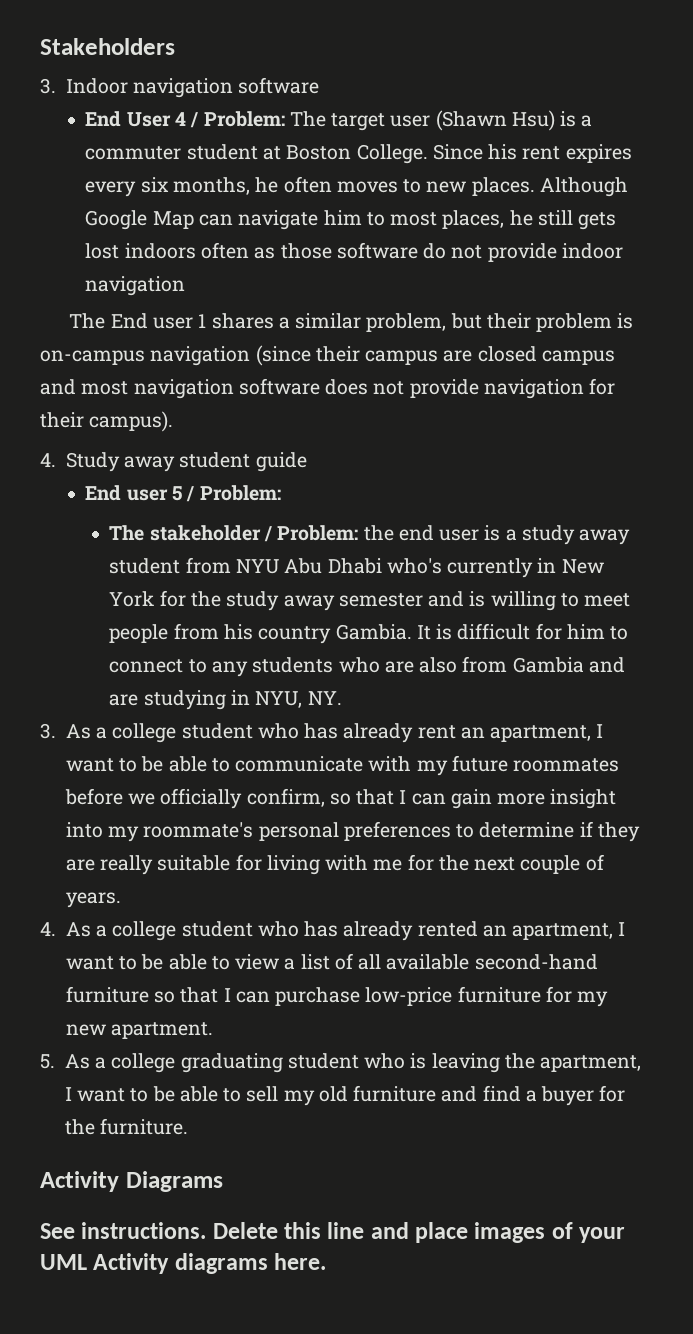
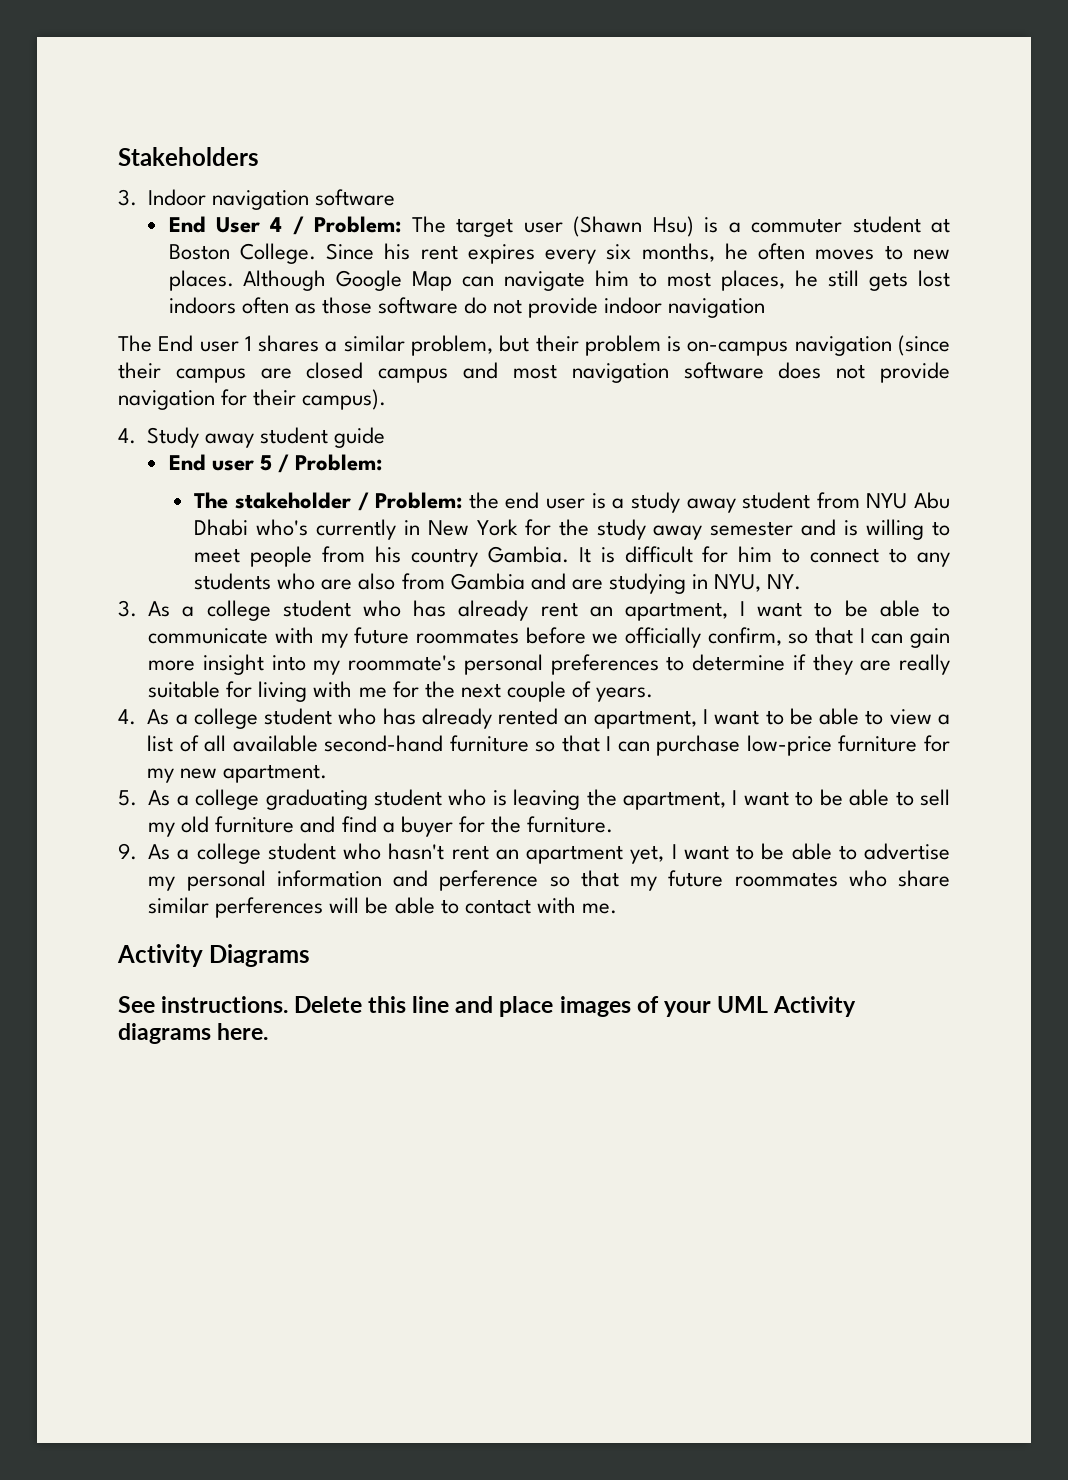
+ 9. As a college student who hasn't rent an apartment yet, I want to be able to advertise my personal information and perference so that my future roommates who share similar perferences will be able to contact with me.

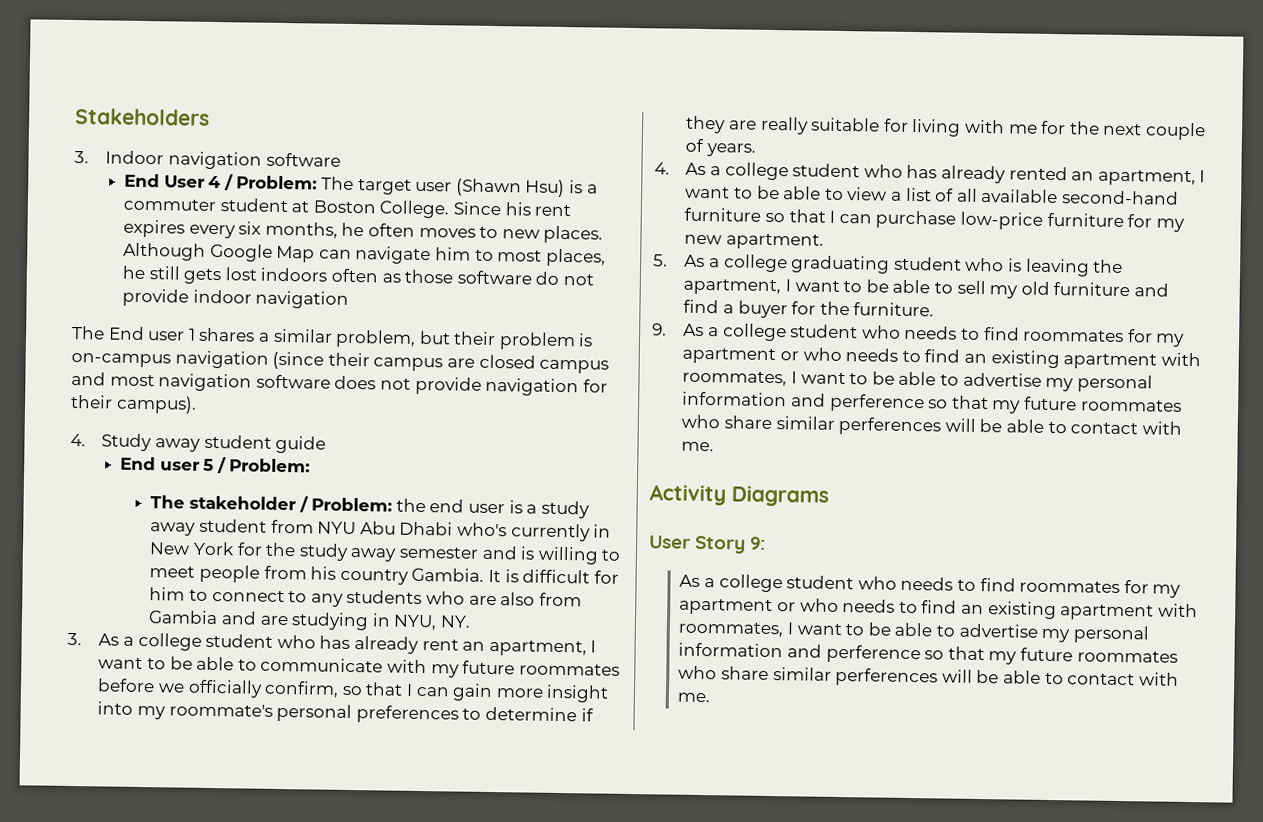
- 9. As a college student who hasn't rent an apartment yet, I want to be able to advertise my personal information and perference so that my future roommates who share similar perferences will be able to contact with me.
+ 9. As a college student who needs to find roommates for my apartment or who needs to find an existing apartment with roommates, I want to be able to advertise my personal information and perference so that my future roommates who share similar perferences will be able to contact with me.
- See instructions. Delete this line and place images of your UML Activity diagrams here.
+ User Story 9:
+ As a college student who needs to find roommates for my apartment or who needs to find an existing apartment with roommates, I want to be able to advertise my personal information and perference so that my future roommates who share similar perferences will be able to contact with me.

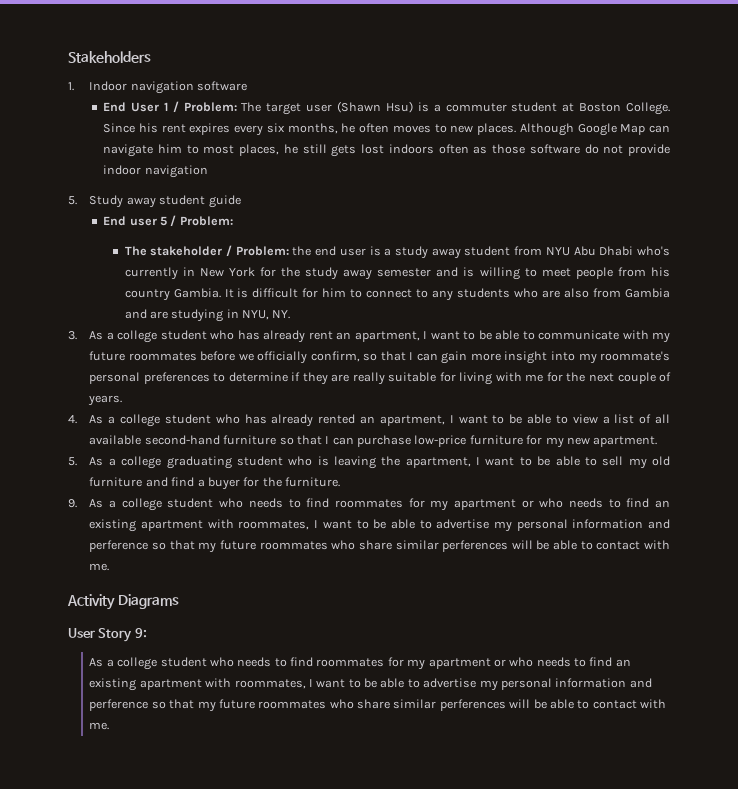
- 3. Indoor navigation software
+ 1. Indoor navigation software
- End User 4 / Problem: The target user (Shawn Hsu) is a commuter student at Boston College.
+ End User 1 / Problem: The target user (Shawn Hsu) is a commuter student at Boston College.
- The End user 1 shares a similar problem, but their problem is on-campus navigation (since their campus are closed campus and most navigation software does not provide navigation for their campus).
- 4. Study away student guide
+ 5. Study away student guide

